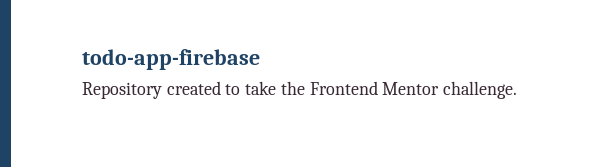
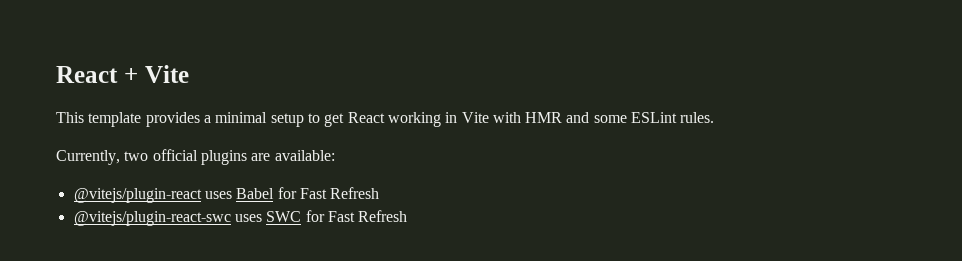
- todo-app-firebase
- Repository created to take the Frontend Mentor challenge.
+ React + Vite
+ This template provides a minimal setup to get React working in Vite with HMR and some ESLint rules.
+ Currently, two official plugins are available:
+ @vitejs/plugin-react uses Babel for Fast Refresh
+ @vitejs/plugin-react-swc uses SWC for Fast Refresh

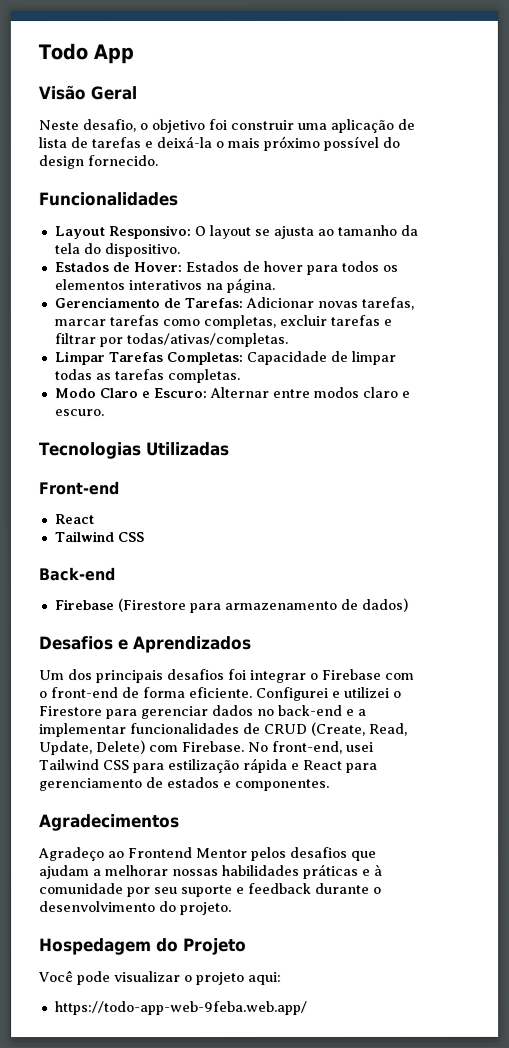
- React + Vite
- This template provides a minimal setup to get React working in Vite with HMR and some ESLint rules.
- Currently, two official plugins are available:
- @vitejs/plugin-react uses Babel for Fast Refresh
- @vitejs/plugin-react-swc uses SWC for Fast Refresh
+ Todo App
+ Visão Geral
+ Neste desafio, o objetivo foi construir uma aplicação de lista de tarefas e deixá-la o mais próximo possível do design fornecido.
+ Funcionalidades
+ Layout Responsivo: O layout se ajusta ao tamanho da tela do dispositivo.
+ Estados de Hover: Estados de hover para todos os elementos interativos na página.
+ Gerenciamento de Tarefas: Adicionar novas tarefas, marcar tarefas como completas, excluir tarefas e filtrar por todas/ativas/completas.
+ Limpar Tarefas Completas: Capacidade de limpar todas as tarefas completas.
+ Modo Claro e Escuro: Alternar entre modos claro e escuro.
+ Tecnologias Utilizadas
+ Front-end
+ React
+ Tailwind CSS
+ Back-end
+ Firebase (Firestore para armazenamento de dados)
+ Desafios e Aprendizados
+ Um dos principais desafios foi integrar o Firebase com o front-end de forma eficiente. Configurei e utilizei o Firestore para gerenciar dados no back-end e a implementar funcionalidades de CRUD (Create, Read, Update, Delete) com Firebase. No front-end, usei Tailwind CSS para estilização rápida e React para gerenciamento de estados e componentes.
+ Agradecimentos
+ Agradeço ao Frontend Mentor pelos desafios que ajudam a melhorar nossas habilidades práticas e à comunidade por seu suporte e feedback durante o desenvolvimento do projeto.
+ Hospedagem do Projeto
+ Você pode visualizar o projeto aqui:
+ https://todo-app-web-9feba.web.app/

